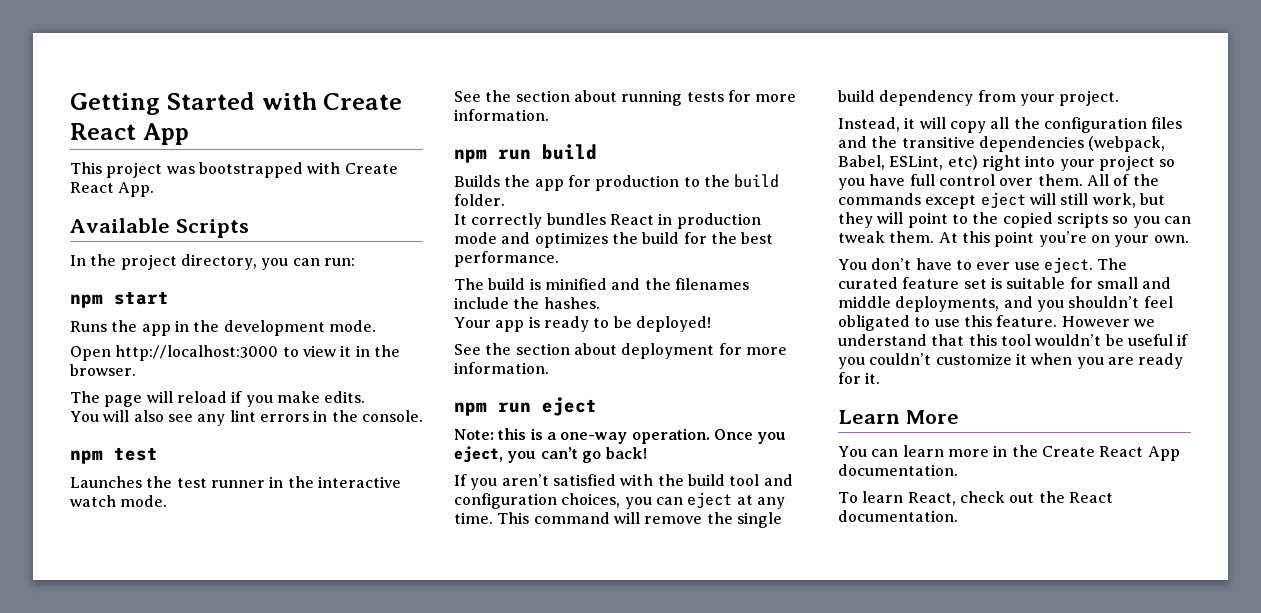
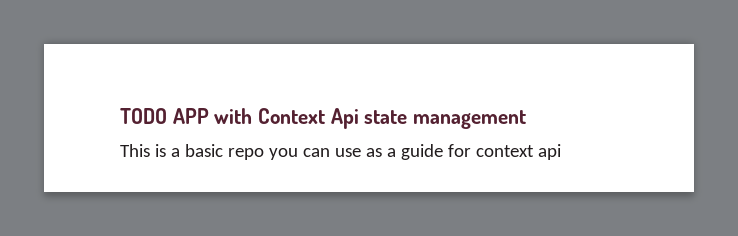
- Getting Started with Create React App
- This project was bootstrapped with Create React App.
- Available Scripts
- In the project directory, you can run:
- npm start
- Runs the app in the development mode.
- Open http://localhost:3000 to view it in the browser.
- The page will reload if you make edits.
- You will also see any lint errors in the console.
- npm test
- Launches the test runner in the interactive watch mode.
- See the section about running tests for more information.
- npm run build
- Builds the app for production to the build folder.
- It correctly bundles React in production mode and optimizes the build for the best performance.
- The build is minified and the filenames include the hashes.
- Your app is ready to be deployed!
- See the section about deployment for more information.
- npm run eject
- Note: this is a one-way operation. Once you eject, you can’t go back!
- If you aren’t satisfied with the build tool and configuration choices, you can eject at any time. This command will remove the single build dependency from your project.
- Instead, it will copy all the configuration files and the transitive dependencies (webpack, Babel, ESLint, etc) right into your project so you have full control over them. All of the commands except eject will still work, but they will point to the copied scripts so you can tweak them. At this point you’re on your own.
- You don’t have to ever use eject. The curated feature set is suitable for small and middle deployments, and you shouldn’t feel obligated to use this feature. However we understand that this tool wouldn’t be useful if you couldn’t customize it when you are ready for it.
- Learn More
- You can learn more in the Create React App documentation.
- To learn React, check out the React documentation.
+ TODO APP with Context Api state management
+ This is a basic repo you can use as a guide for context api

